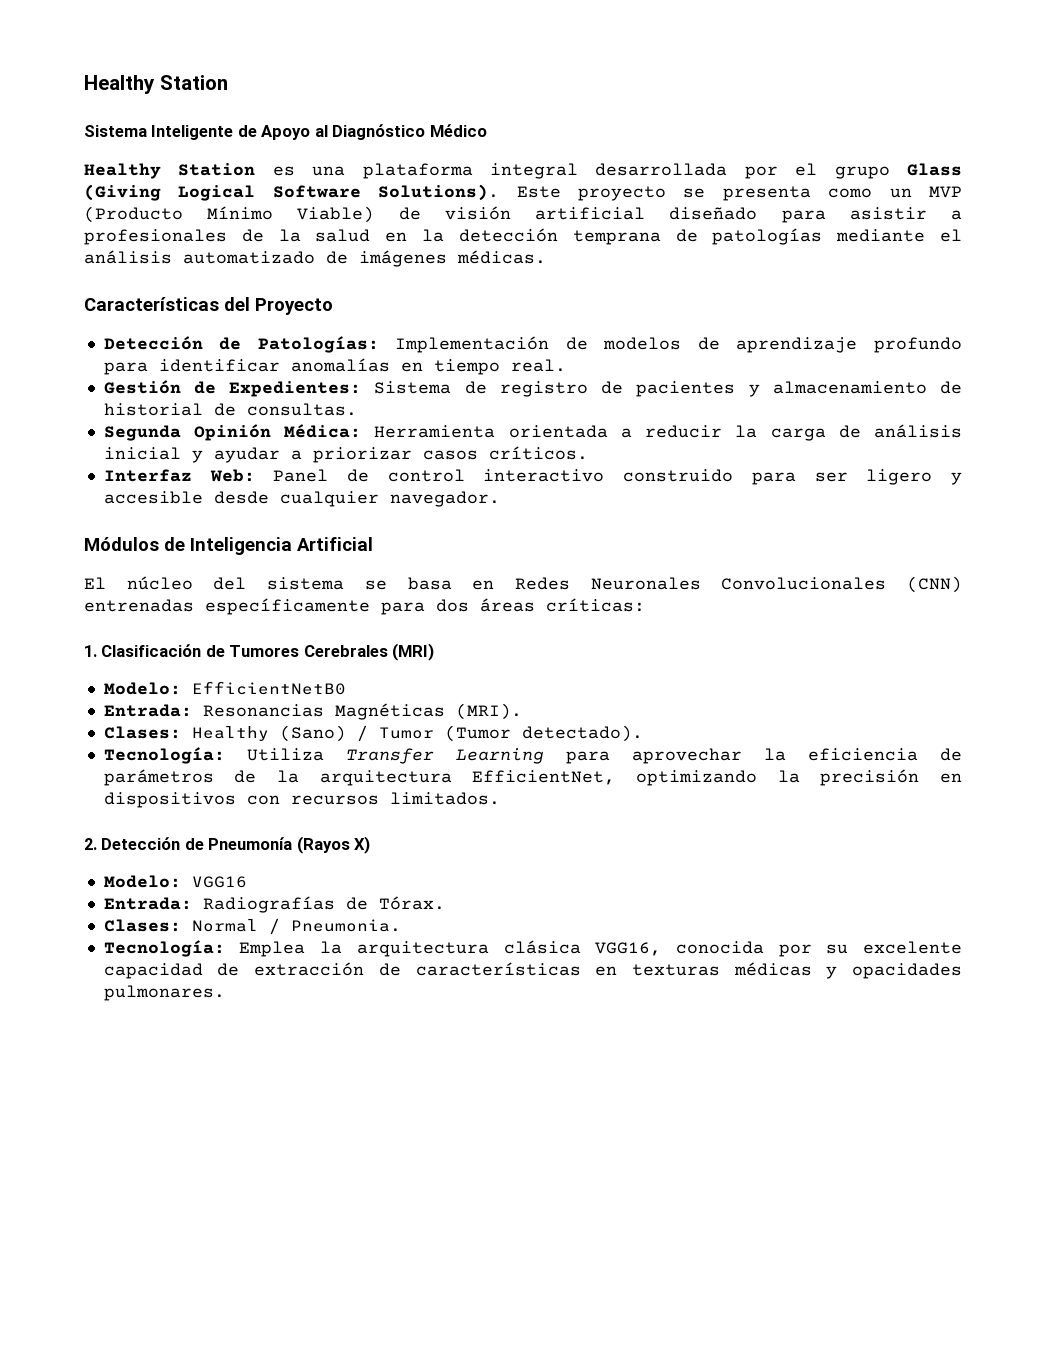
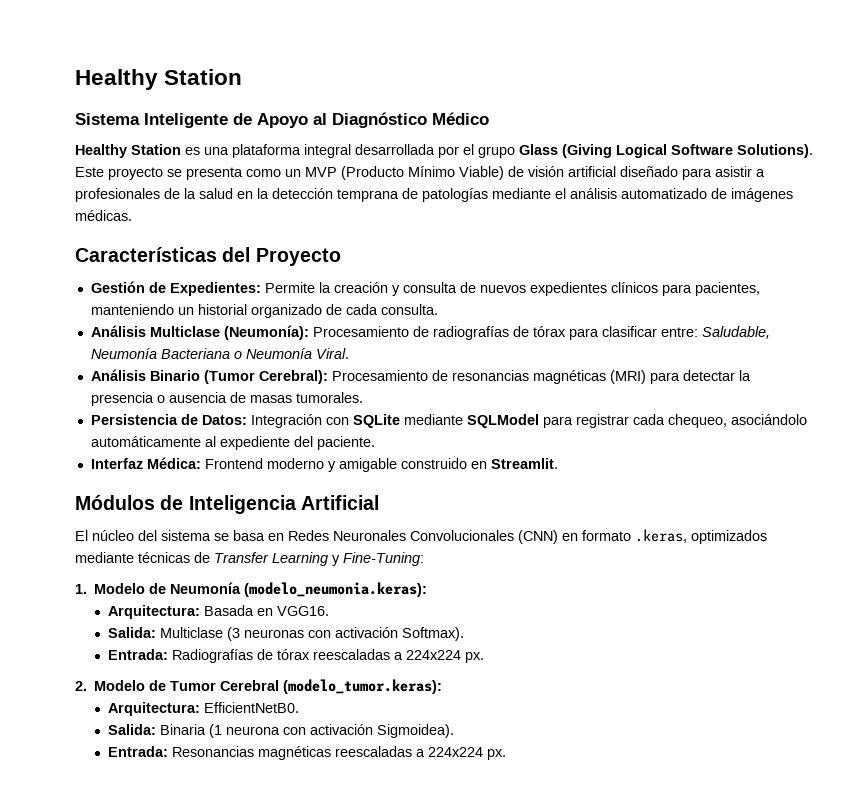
- Detección de Patologías: Implementación de modelos de aprendizaje profundo para identificar anomalías en tiempo real.
- Gestión de Expedientes: Sistema de registro de pacientes y almacenamiento de historial de consultas.
- Segunda Opinión Médica: Herramienta orientada a reducir la carga de análisis inicial y ayudar a priorizar casos críticos.
- Interfaz Web: Panel de control interactivo construido para ser ligero y accesible desde cualquier navegador.
+ Gestión de Expedientes: Permite la creación y consulta de nuevos expedientes clínicos para pacientes, manteniendo un historial organizado de cada consulta.
+ Análisis Multiclase (Neumonía): Procesamiento de radiografías de tórax para clasificar entre: Saludable, Neumonía Bacteriana o Neumonía Viral.
+ Análisis Binario (Tumor Cerebral): Procesamiento de resonancias magnéticas (MRI) para detectar la presencia o ausencia de masas tumorales.
+ Persistencia de Datos: Integración con SQLite mediante SQLModel para registrar cada chequeo, asociándolo automáticamente al expediente del paciente.
+ Interfaz Médica: Frontend moderno y amigable construido en Streamlit.
- El núcleo del sistema se basa en Redes Neuronales Convolucionales (CNN) entrenadas específicamente para dos áreas críticas:
- 1. Clasificación de Tumores Cerebrales (MRI)
- Modelo: EfficientNetB0
- Entrada: Resonancias Magnéticas (MRI).
- Clases: Healthy (Sano) / Tumor (Tumor detectado).
- Tecnología: Utiliza Transfer Learning para aprovechar la eficiencia de parámetros de la arquitectura EfficientNet, optimizando la precisión en dispositivos con recursos limitados.
- 2. Detección de Pneumonía (Rayos X)
- Modelo: VGG16
- Entrada: Radiografías de Tórax.
- Clases: Normal / Pneumonia.
- Tecnología: Emplea la arquitectura clásica VGG16, conocida por su excelente capacidad de extracción de características en texturas médicas y opacidades pulmonares.
+ El núcleo del sistema se basa en Redes Neuronales Convolucionales (CNN) en formato .keras, optimizados mediante técnicas de Transfer Learning y Fine-Tuning:
+ 1. Modelo de Neumonía (modelo_neumonia.keras):
+ Arquitectura: Basada en VGG16.
+ Salida: Multiclase (3 neuronas con activación Softmax).
+ Entrada: Radiografías de tórax reescaladas a 224x224 px.
+ 2. Modelo de Tumor Cerebral (modelo_tumor.keras):
+ Arquitectura: EfficientNetB0.
+ Salida: Binaria (1 neurona con activación Sigmoidea).
+ Entrada: Resonancias magnéticas reescaladas a 224x224 px.

